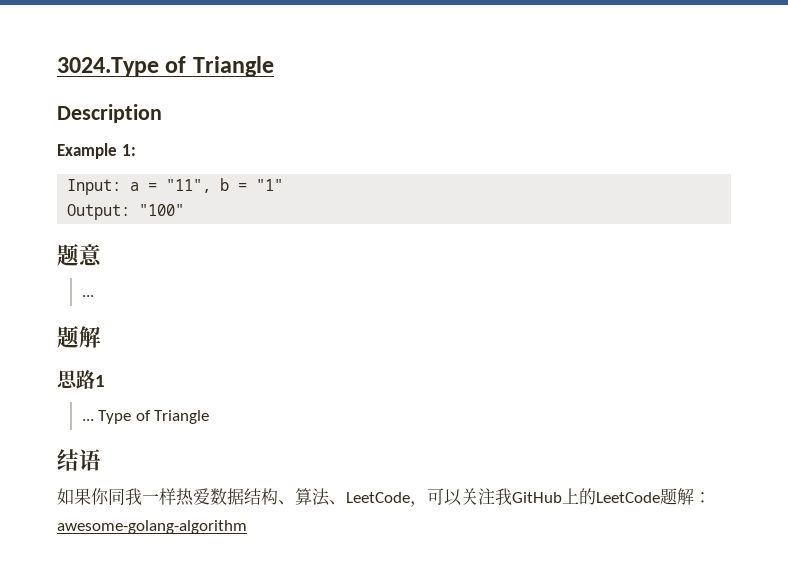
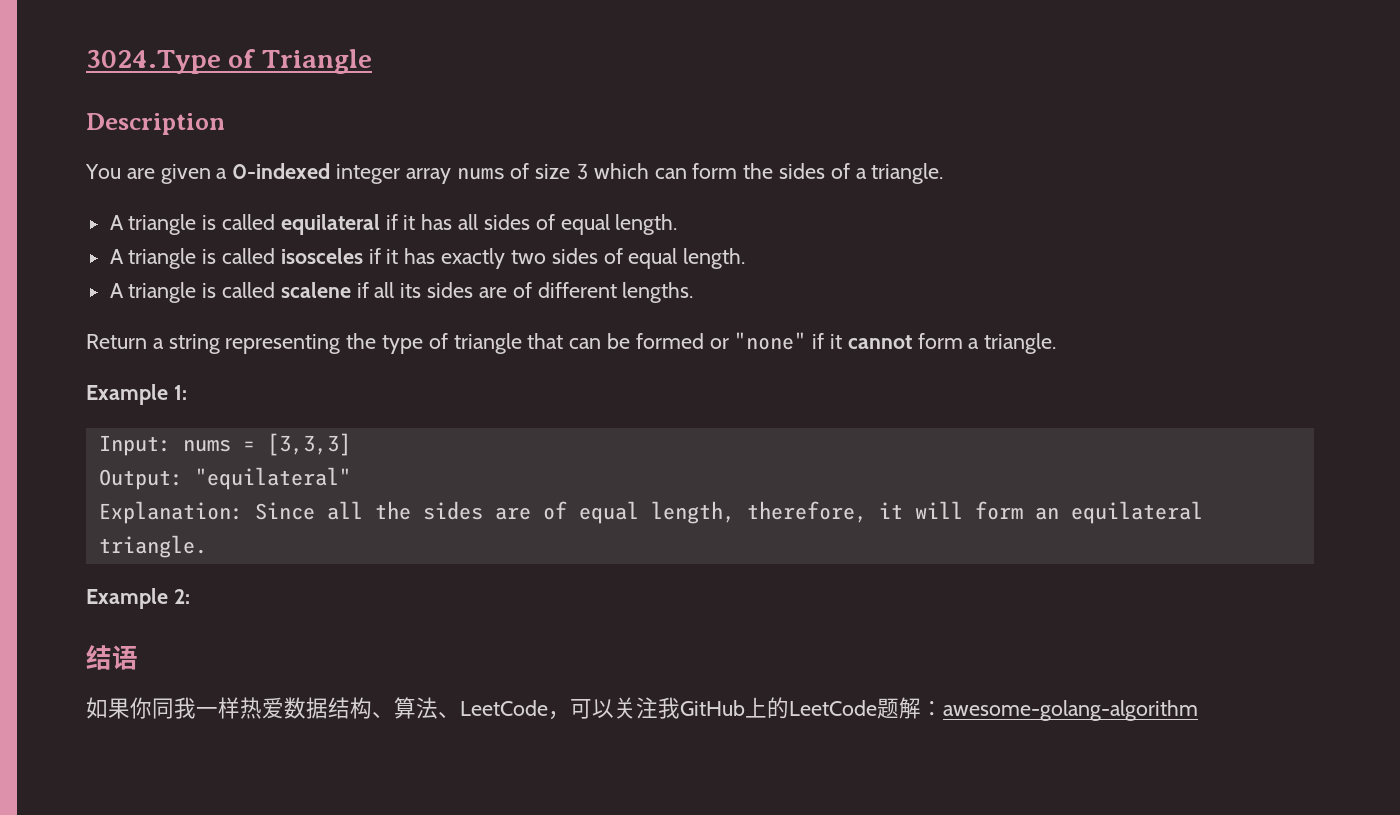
+ You are given a 0-indexed integer array nums of size 3 which can form the sides of a triangle.
+ A triangle is called equilateral if it has all sides of equal length.
+ A triangle is called isosceles if it has exactly two sides of equal length.
+ A triangle is called scalene if all its sides are of different lengths.
+ Return a string representing the type of triangle that can be formed or "none" if it cannot form a triangle.
  Example 1:
- Input: a = "11", b = "1"
- Output: "100"
- 题意
- ...
- 题解
- 思路1
- ... Type of Triangle
+ Input: nums = [3,3,3]
+ Output: "equilateral"
+ Explanation: Since all the sides are of equal length, therefore, it will form an equilateral triangle.
+ Example 2:

